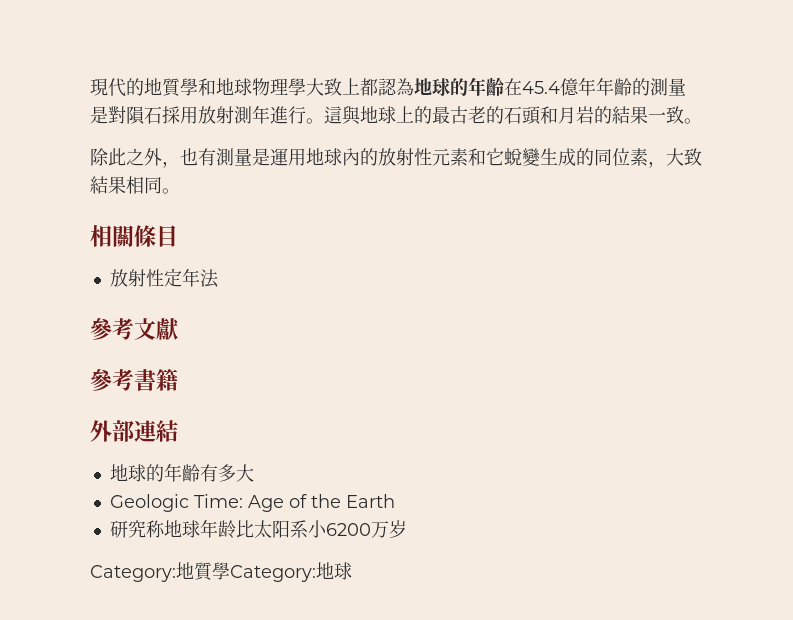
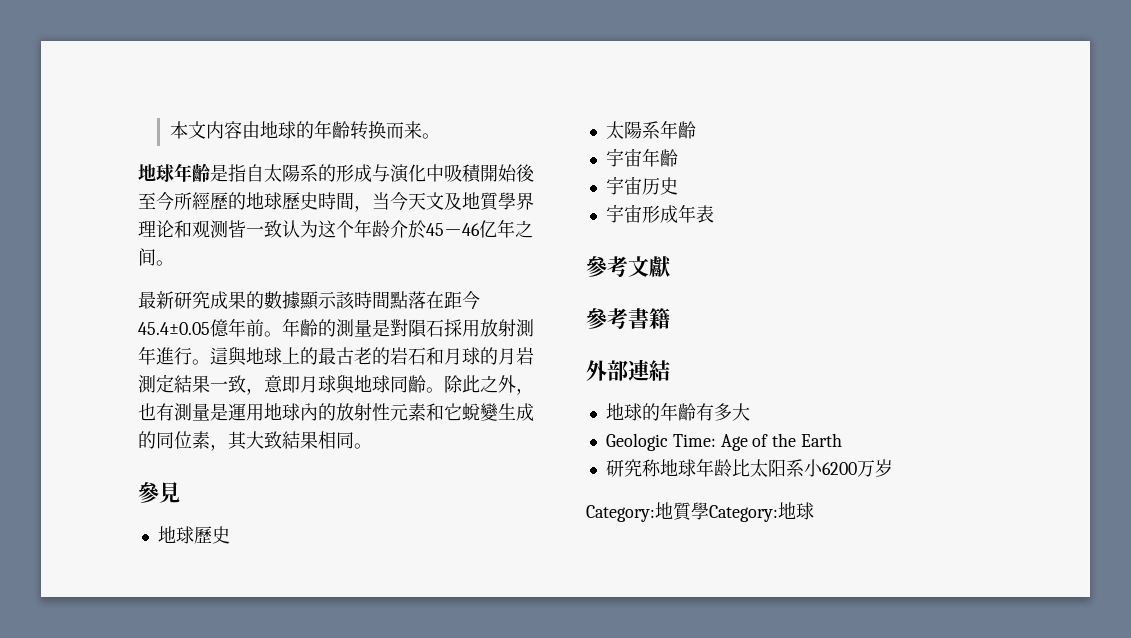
- 現代的地質學和地球物理學大致上都認為地球的年齡在45.4億年年齡的測量是對隕石採用放射測年進行。
+ 本文内容由地球的年齡转换而来。
+ 地球年齡是指自太陽系的形成与演化中吸積開始後至今所經歷的地球歷史時間，当今天文及地質學界理论和观测皆一致认为这个年龄介於45－46亿年之间。
+ 最新研究成果的數據顯示該時間點落在距今45.4±0.05億年前。年齡的測量是對隕石採用放射測年進行。
- 這與地球上的最古老的石頭和月岩的結果一致。
- 除此之外，也有測量是運用地球內的放射性元素和它蛻變生成的同位素，大致結果相同。
+ 這與地球上的最古老的岩石和月球的月岩測定結果一致，意即月球與地球同齡。除此之外，也有測量是運用地球內的放射性元素和它蛻變生成的同位素，其大致結果相同。
- 相關條目
- 放射性定年法
+ 參見
+ 地球歷史
+ 太陽系年齡
+ 宇宙年齡
+ 宇宙历史
+ 宇宙形成年表

